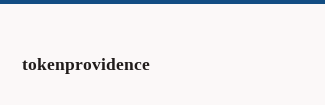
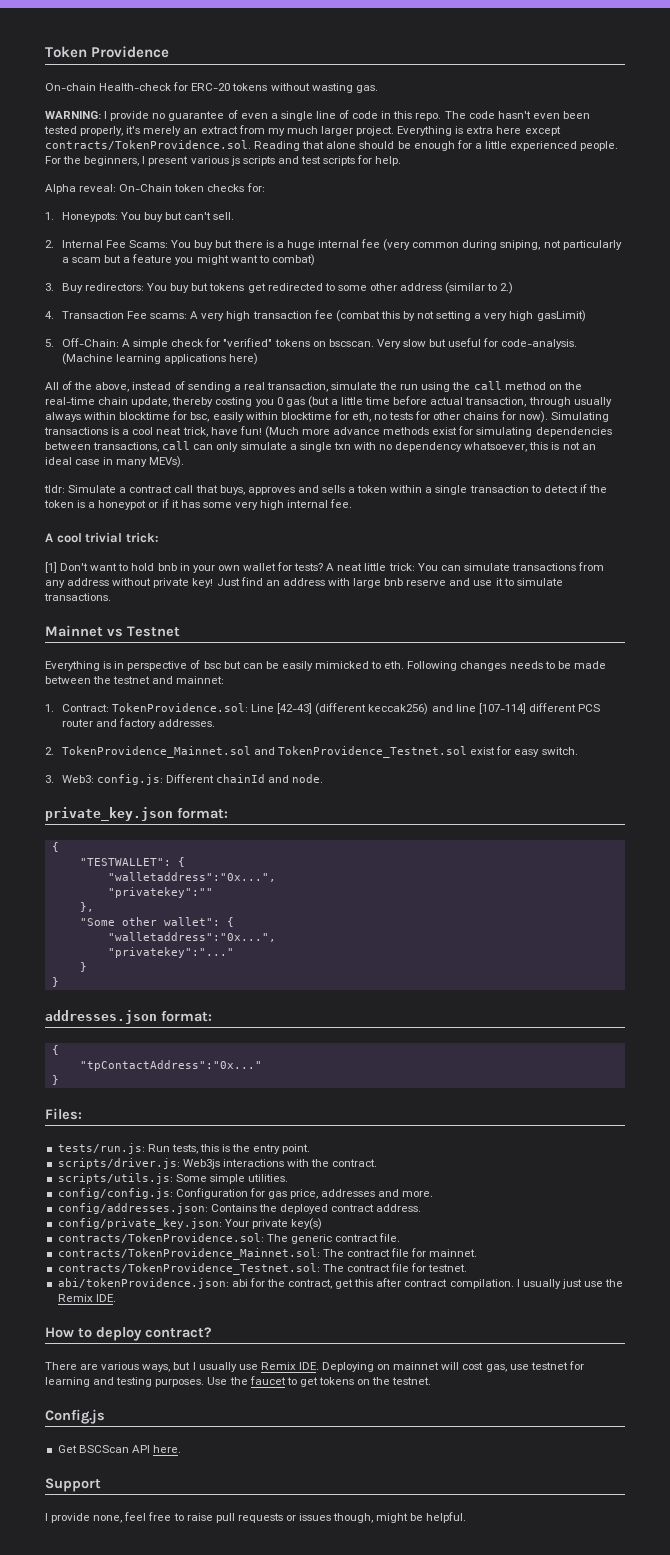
- tokenprovidence
+ Token Providence
+ On-chain Health-check for ERC-20 tokens without wasting gas.
+ WARNING: I provide no guarantee of even a single line of code in this repo. The code hasn't even been tested properly, it's merely an extract from my much larger project. Everything is extra here except contracts/TokenProvidence.sol. Reading that alone should be enough for a little experienced people. For the beginners, I present various js scripts and test scripts for help.
+ Alpha reveal: On-Chain token checks for:
+ 1. Honeypots: You buy but can't sell.
+ 2. Internal Fee Scams: You buy but there is a huge internal fee (very common during sniping, not particularly a scam but a feature you might want to combat)
+ 3. Buy redirectors: You buy but tokens get redirected to some other address (similar to 2.)
+ 4. Transaction Fee scams: A very high transaction fee (combat this by not setting a very high gasLimit)
+ 5. Off-Chain: A simple check for "verified" tokens on bscscan. Very slow but useful for code-analysis. (Machine learning applications here)
+ All of the above, instead of sending a real transaction, simulate the run using the call method on the real-time chain update, thereby costing you 0 gas (but a little time before actual transaction, through usually always within blocktime for bsc, easily within blocktime for eth, no tests for other chains for now). Simulating transactions is a cool neat trick, have fun! (Much more advance methods exist for simulating dependencies between transactions, call can only simulate a single txn with no dependency whatsoever, this is not an ideal case in many MEVs).
+ tldr: Simulate a contract call that buys, approves and sells a token within a single transaction to detect if the token is a honeypot or if it has some very high internal fee.
+ A cool trivial trick:
+ [1] Don't want to hold bnb in your own wallet for tests? A neat little trick: You can simulate transactions from any address without private key! Just find an address with large bnb reserve and use it to simulate transactions.
+ Mainnet vs Testnet
+ Everything is in perspective of bsc but can be easily mimicked to eth. Following changes needs to be made between the testnet and mainnet:
+ 1. Contract: TokenProvidence.sol: Line [42-43] (different keccak256) and line [107-114] different PCS router and factory addresses.
+ 2. TokenProvidence_Mainnet.sol and TokenProvidence_Testnet.sol exist for easy switch.
+ 3. Web3: config.js: Different chainId and node.
+ private_key.json format:
+ {
+ "TESTWALLET": {
+ "walletaddress":"0x...",
+ "privatekey":""
+ },
+ "Some other wallet": {
+ "walletaddress":"0x...",
+ "privatekey":"..."
+ }
+ }
+ addresses.json format:
+ {
+ "tpContactAddress":"0x..."
+ }
+ Files:
+ tests/run.js: Run tests, this is the entry point.
+ scripts/driver.js: Web3js interactions with the contract.
+ scripts/utils.js: Some simple utilities.
+ config/config.js: Configuration for gas price, addresses and more.
+ config/addresses.json: Contains the deployed contract address.
+ config/private_key.json: Your private key(s)
+ contracts/TokenProvidence.sol: The generic contract file.
+ contracts/TokenProvidence_Mainnet.sol: The contract file for mainnet.
+ contracts/TokenProvidence_Testnet.sol: The contract file for testnet.
+ abi/tokenProvidence.json: abi for the contract, get this after contract compilation. I usually just use the Remix IDE.
+ How to deploy contract?
+ There are various ways, but I usually use Remix IDE. Deploying on mainnet will cost gas, use testnet for learning and testing purposes. Use the faucet to get tokens on the testnet.
+ Config.js
+ Get BSCScan API here.
+ Support
+ I provide none, feel free to raise pull requests or issues though, might be helpful.

